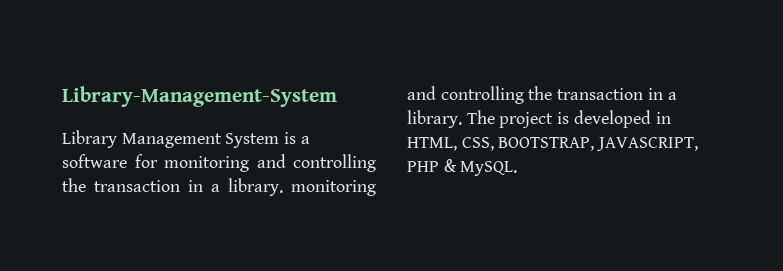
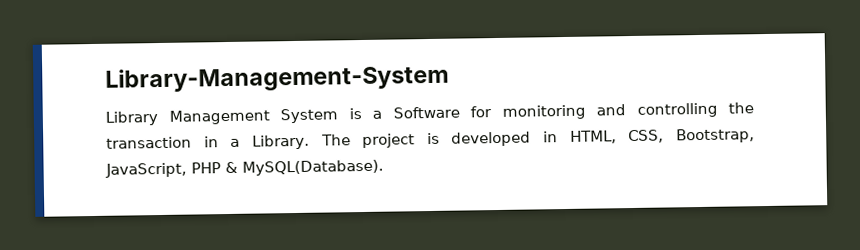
- Library Management System is a software for monitoring and controlling the transaction in a library. monitoring and controlling the transaction in a library.
+ Library Management System is a Software for monitoring and controlling the transaction in a Library.
- The project is developed in HTML, CSS, BOOTSTRAP, JAVASCRIPT, PHP & MySQL.
+ The project is developed in HTML, CSS, Bootstrap, JavaScript, PHP & MySQL(Database).

